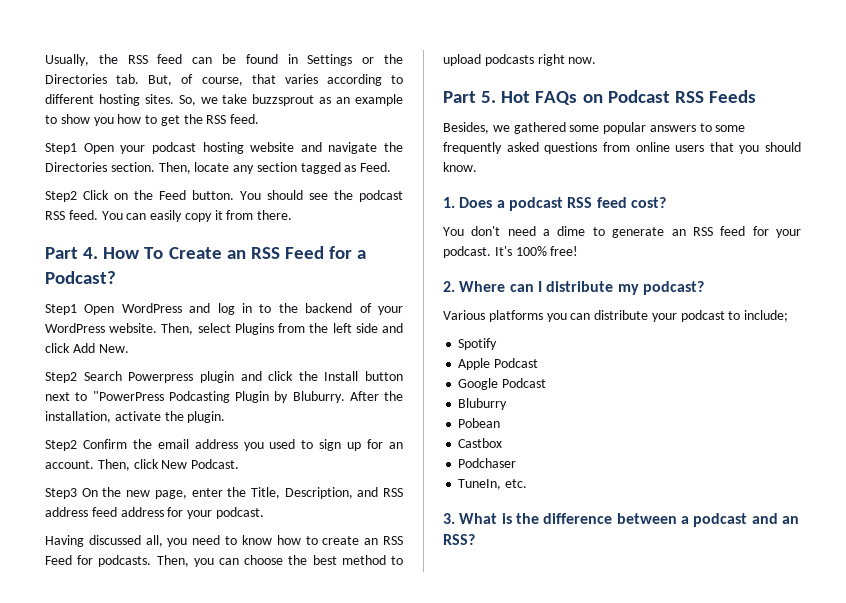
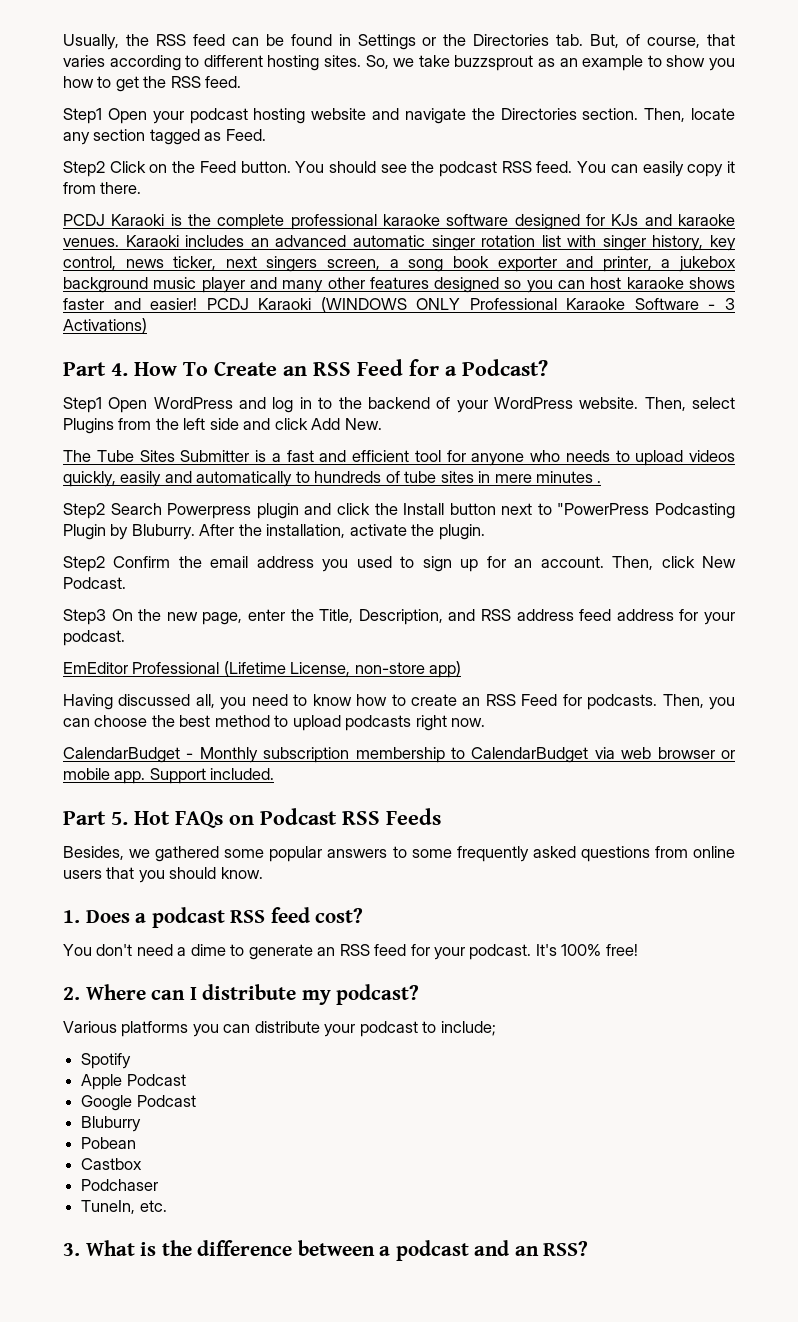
+ PCDJ Karaoki is the complete professional karaoke software designed for KJs and karaoke venues. Karaoki includes an advanced automatic singer rotation list with singer history, key control, news ticker, next singers screen, a song book exporter and printer, a jukebox background music player and many other features designed so you can host karaoke shows faster and easier! PCDJ Karaoki (WINDOWS ONLY Professional Karaoke Software - 3 Activations)
+ The Tube Sites Submitter is a fast and efficient tool for anyone who needs to upload videos quickly, easily and automatically to hundreds of tube sites in mere minutes .
+ EmEditor Professional (Lifetime License, non-store app)
+ CalendarBudget - Monthly subscription membership to CalendarBudget via web browser or mobile app. Support included.

